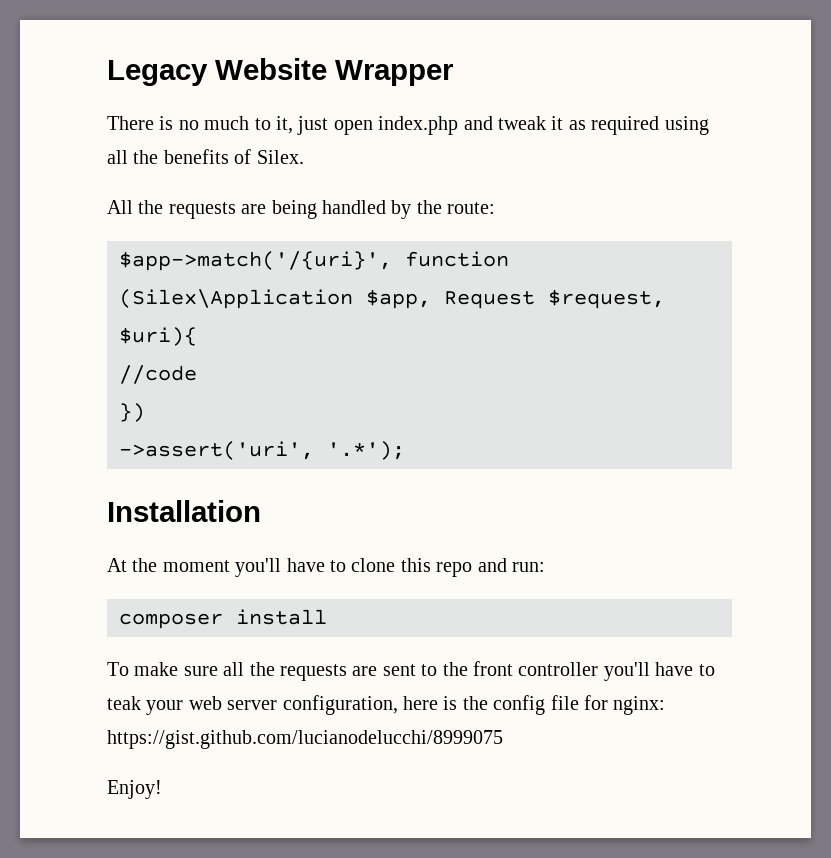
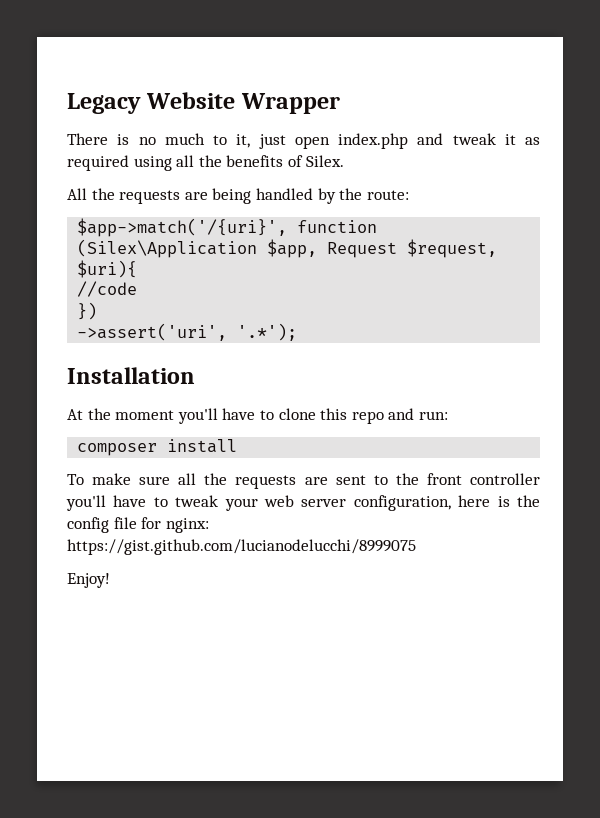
- To make sure all the requests are sent to the front controller you'll have to teak your web server configuration, here is the config file for nginx: https://gist.github.com/lucianodelucchi/8999075
+ To make sure all the requests are sent to the front controller you'll have to tweak your web server configuration, here is the config file for nginx: https://gist.github.com/lucianodelucchi/8999075

